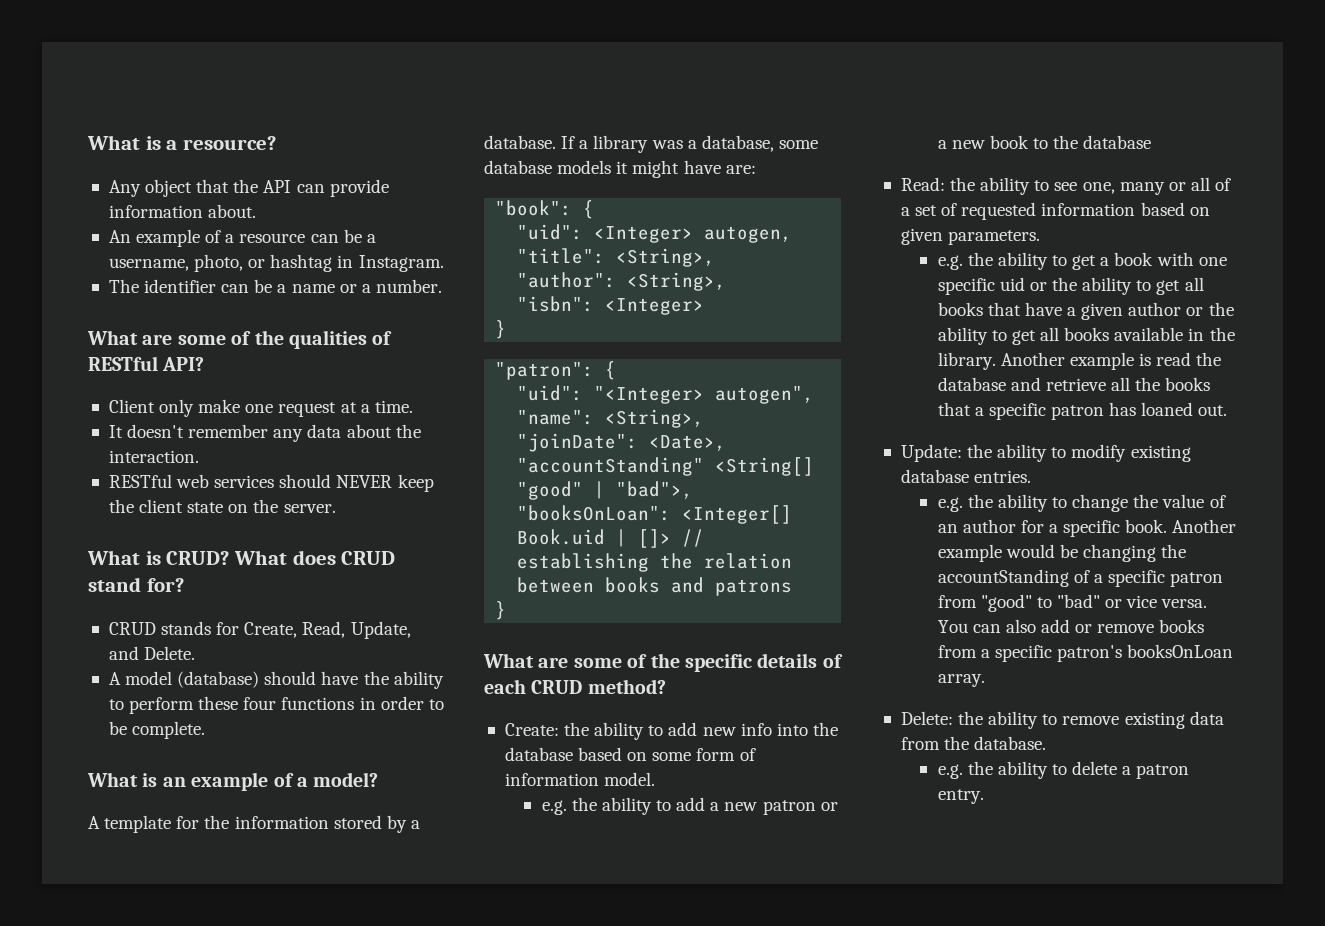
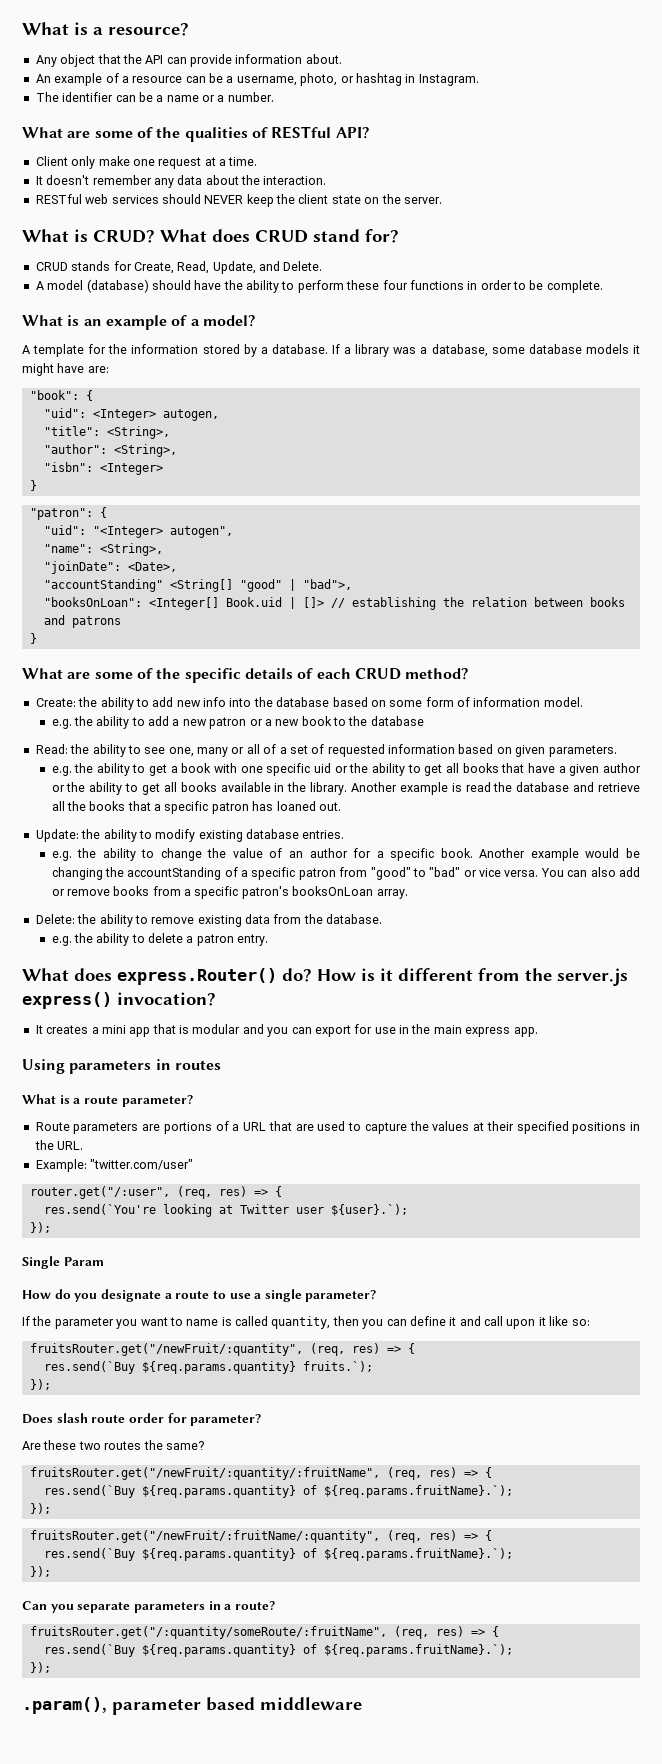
+ What does express.Router() do? How is it different from the server.js express() invocation?
+ It creates a mini app that is modular and you can export for use in the main express app.
+ Using parameters in routes
+ What is a route parameter?
+ Route parameters are portions of a URL that are used to capture the values at their specified positions in the URL.
+ Example: "twitter.com/user"
+ router.get("/:user", (req, res) => {
+ res.send(`You're looking at Twitter user ${user}.`);
+ });
+ Single Param
+ How do you designate a route to use a single parameter?
+ If the parameter you want to name is called quantity, then you can define it and call upon it like so:
+ fruitsRouter.get("/newFruit/:quantity", (req, res) => {
+ res.send(`Buy ${req.params.quantity} fruits.`);
+ });
+ Does slash route order for parameter?
+ Are these two routes the same?
+ fruitsRouter.get("/newFruit/:quantity/:fruitName", (req, res) => {
+ res.send(`Buy ${req.params.quantity} of ${req.params.fruitName}.`);
+ });
+ fruitsRouter.get("/newFruit/:fruitName/:quantity", (req, res) => {
+ res.send(`Buy ${req.params.quantity} of ${req.params.fruitName}.`);
+ });
+ Can you separate parameters in a route?
+ fruitsRouter.get("/:quantity/someRoute/:fruitName", (req, res) => {
+ res.send(`Buy ${req.params.quantity} of ${req.params.fruitName}.`);
+ });
+ .param(), parameter based middleware

